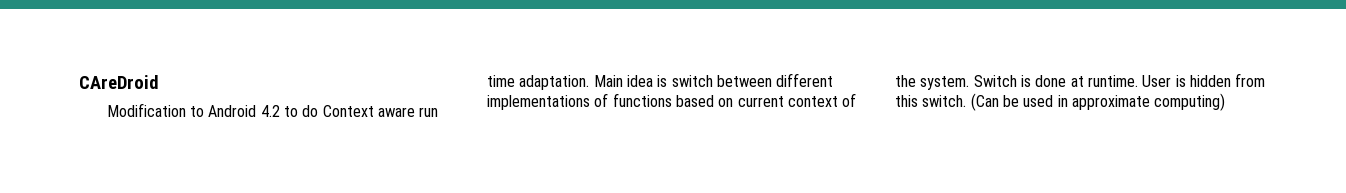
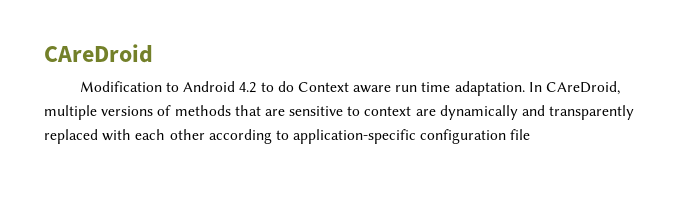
- Main idea is switch between different implementations of functions based on current context of the system. Switch is done at runtime. User is hidden from this switch. (Can be used in approximate computing)
+ In CAreDroid, multiple versions of methods that are sensitive to context are dynamically and transparently replaced with each other according to application-specific configuration file

